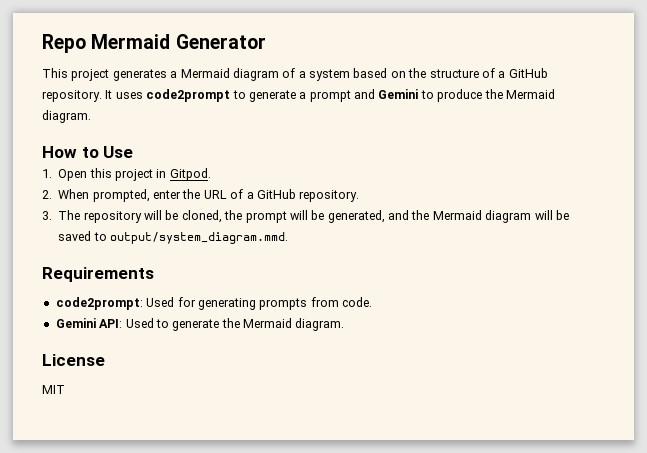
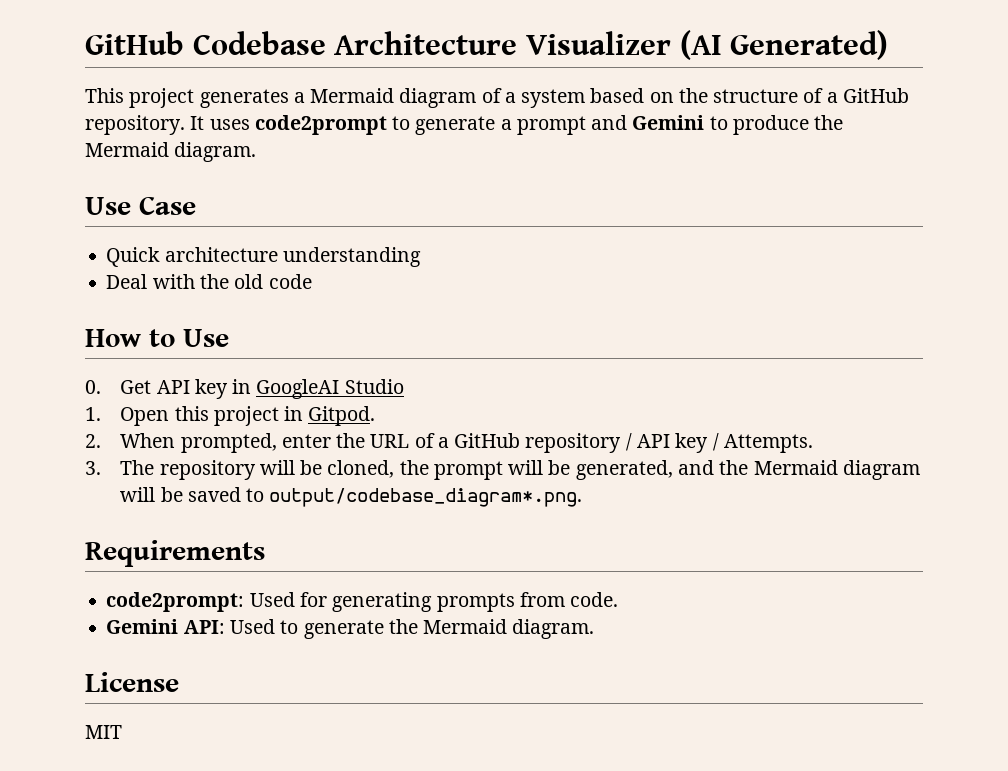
- Repo Mermaid Generator
+ GitHub Codebase Architecture Visualizer (AI Generated)
+ Use Case
+ Quick architecture understanding
+ Deal with the old code
  How to Use
+ 0. Get API key in GoogleAI Studio
- 2. When prompted, enter the URL of a GitHub repository.
+ 2. When prompted, enter the URL of a GitHub repository / API key / Attempts.
- 3. The repository will be cloned, the prompt will be generated, and the Mermaid diagram will be saved to output/system_diagram.mmd.
+ 3. The repository will be cloned, the prompt will be generated, and the Mermaid diagram will be saved to output/codebase_diagram*.png.

